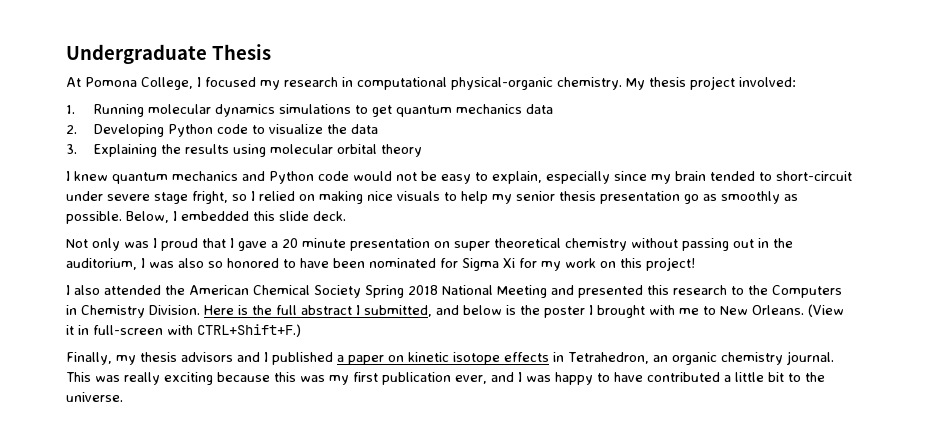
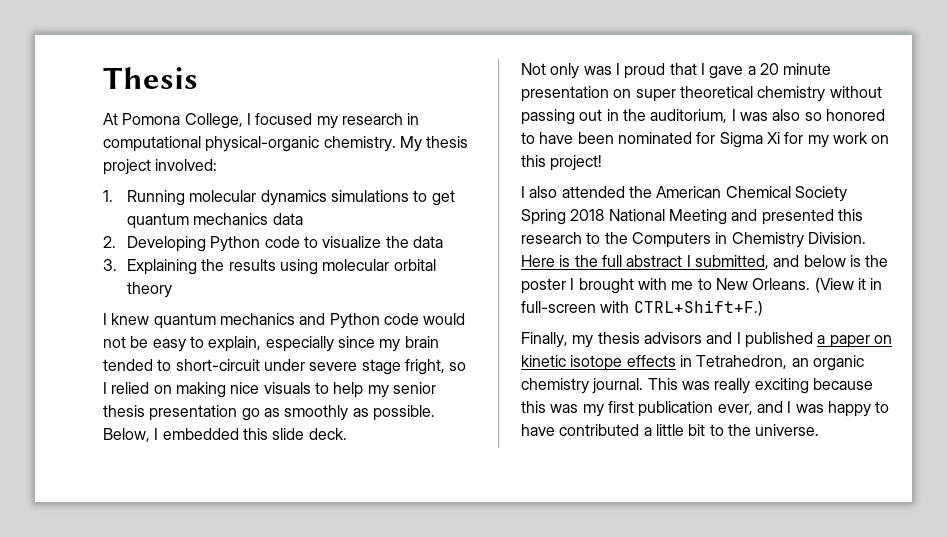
- Undergraduate Thesis
+ Thesis

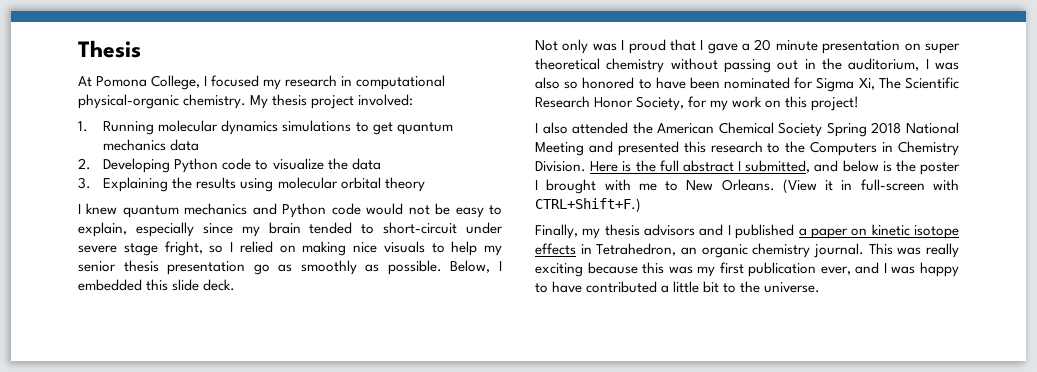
- Not only was I proud that I gave a 20 minute presentation on super theoretical chemistry without passing out in the auditorium, I was also so honored to have been nominated for Sigma Xi for my work on this project!
+ Not only was I proud that I gave a 20 minute presentation on super theoretical chemistry without passing out in the auditorium, I was also so honored to have been nominated for Sigma Xi, The Scientific Research Honor Society, for my work on this project!

